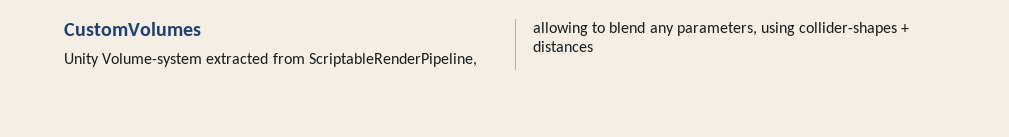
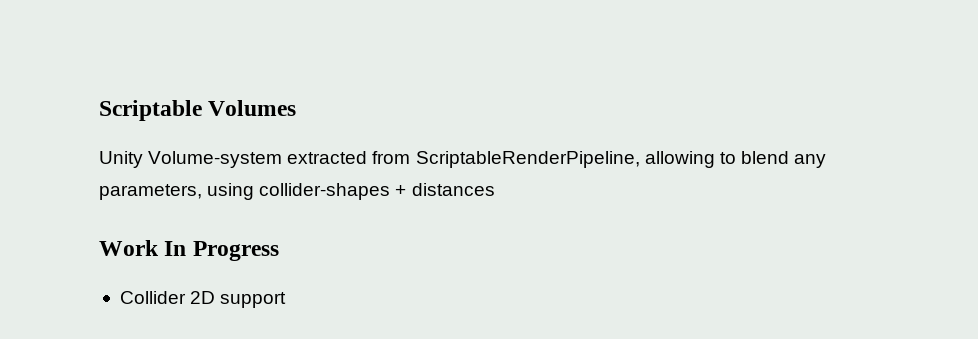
- CustomVolumes
+ Scriptable Volumes
+ Work In Progress
+ Collider 2D support

